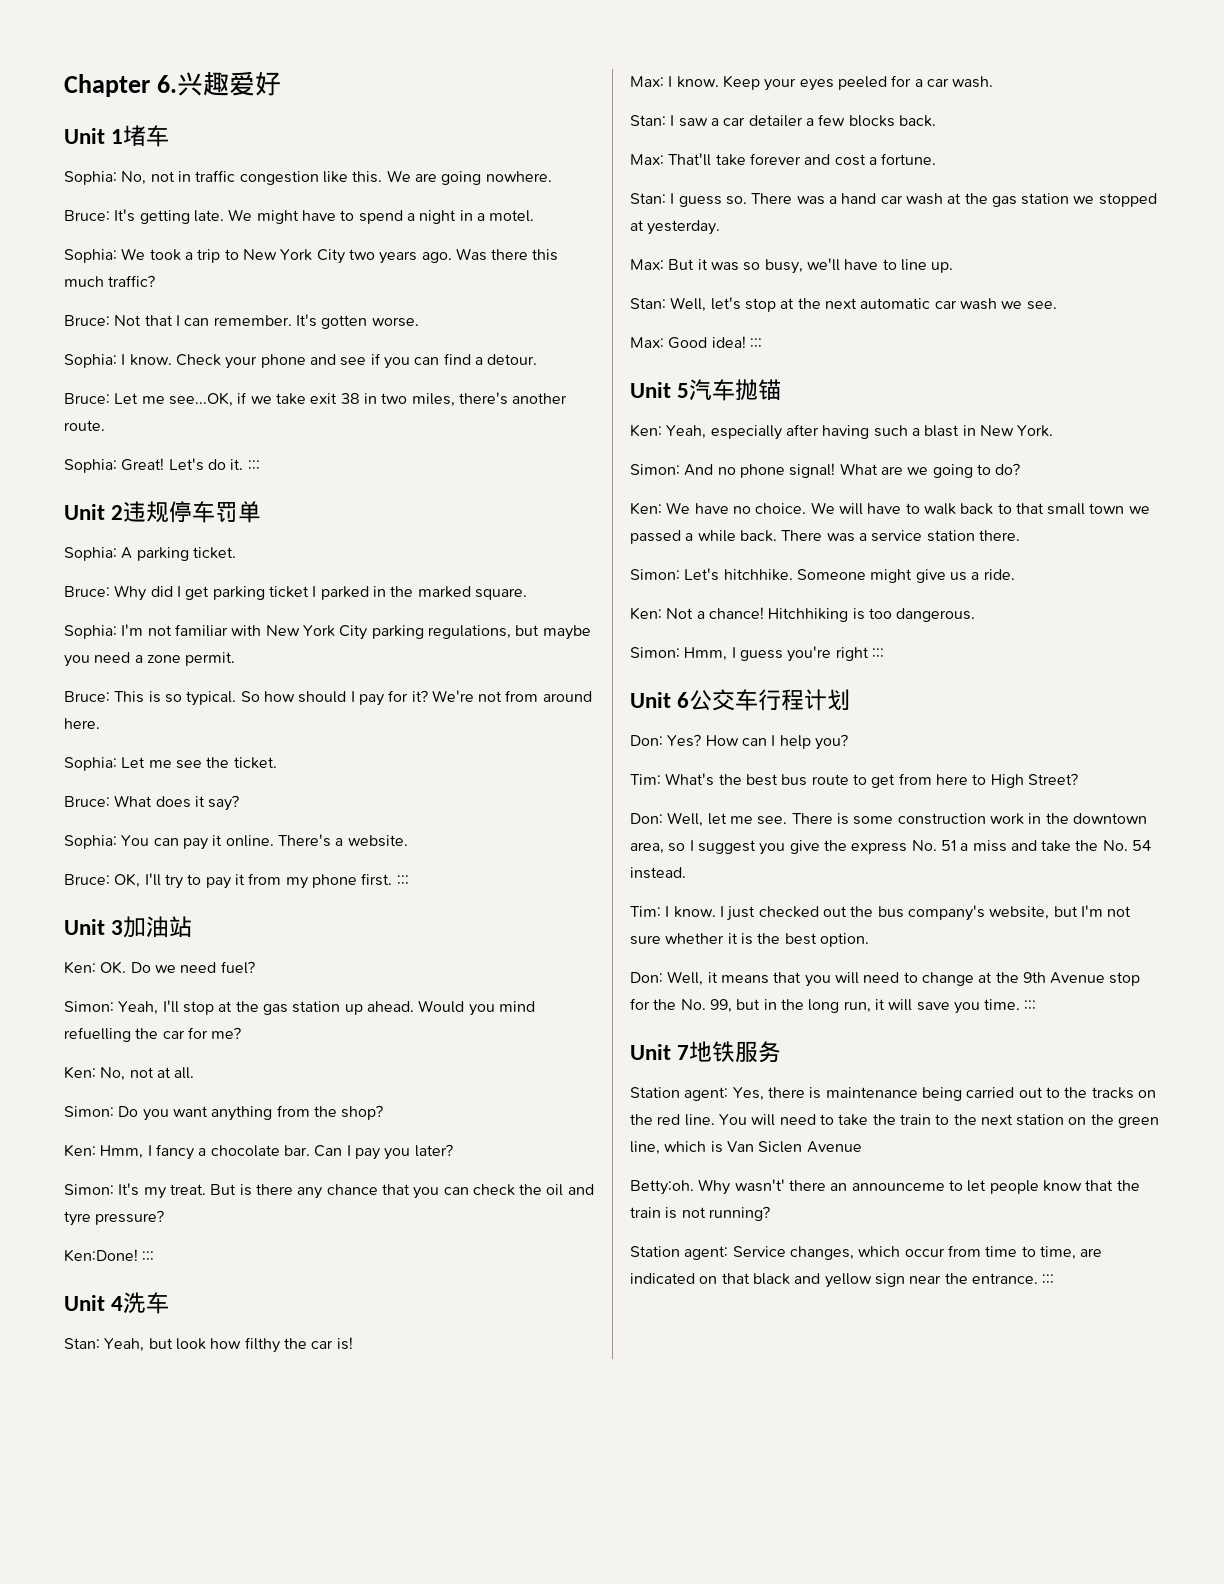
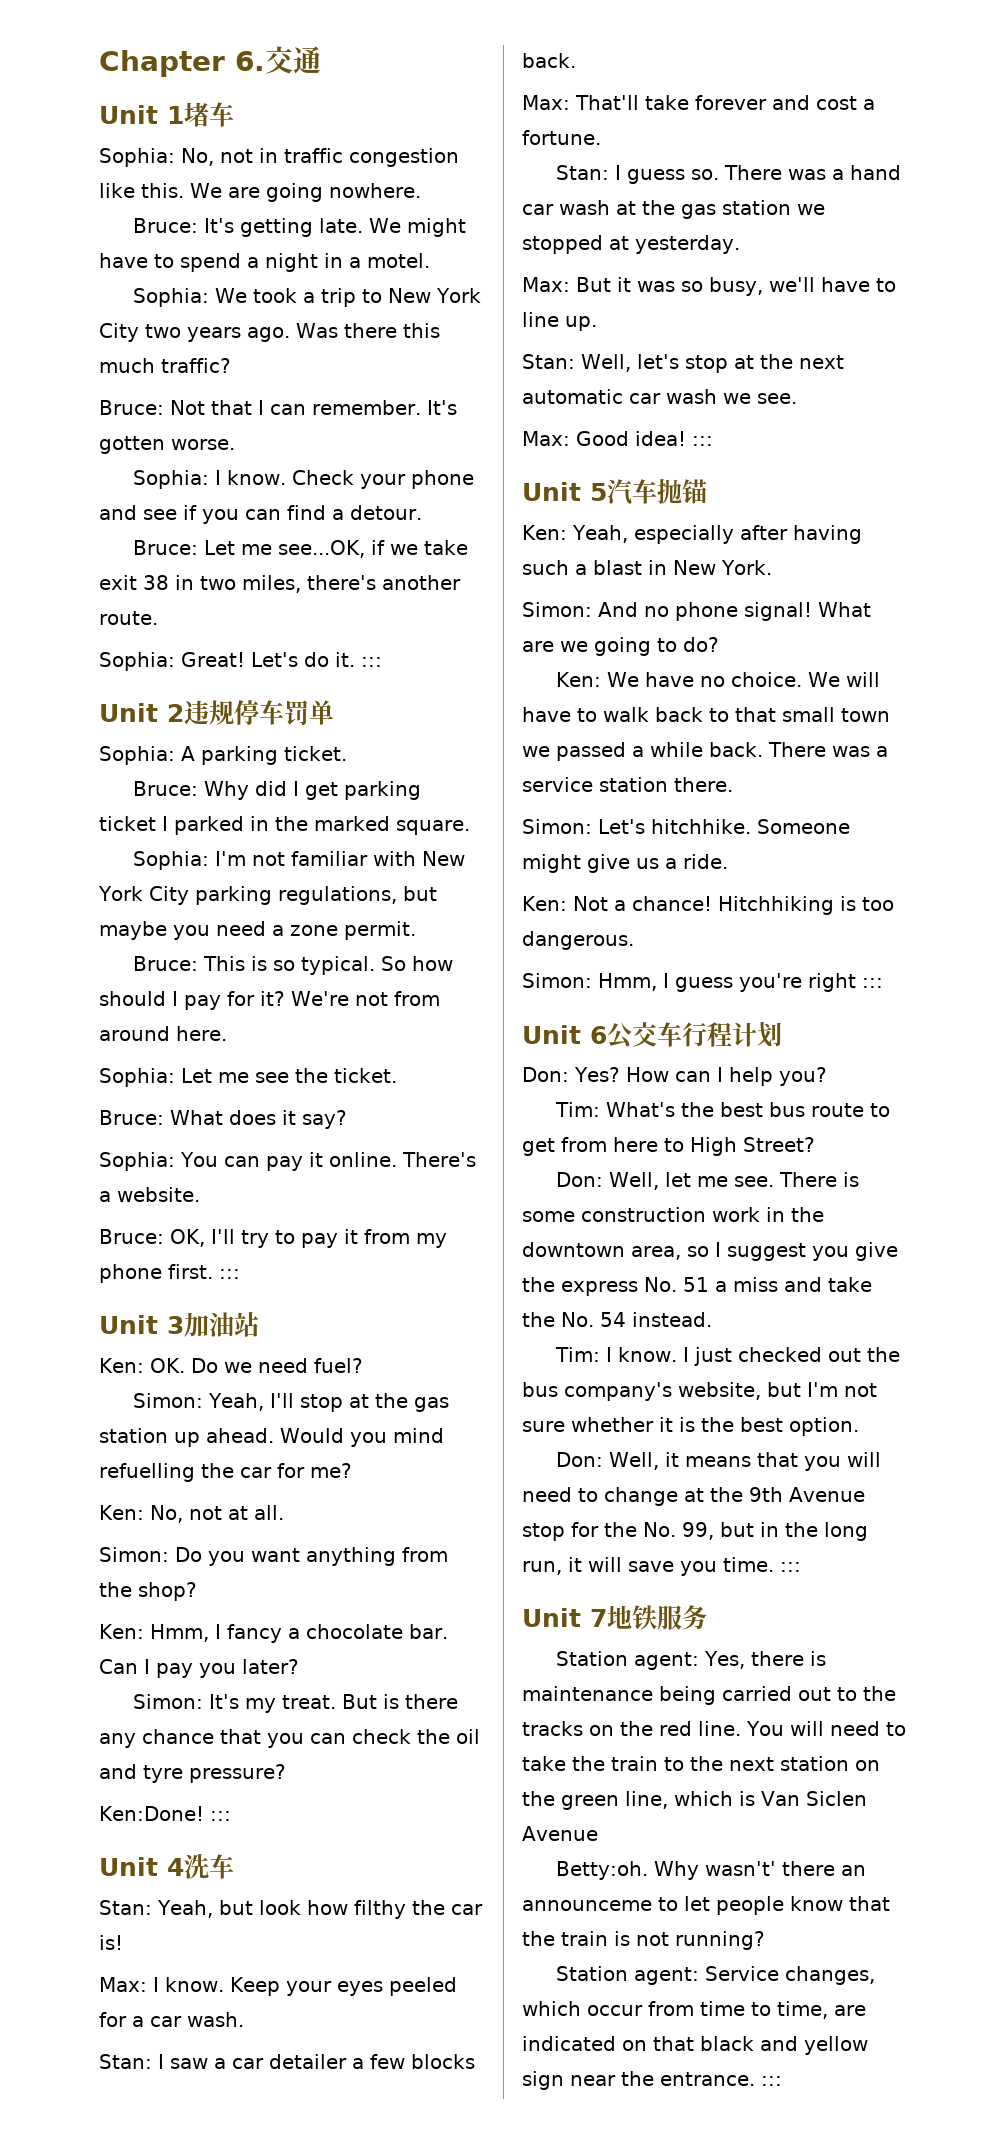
- Chapter 6.兴趣爱好
+ Chapter 6.交通

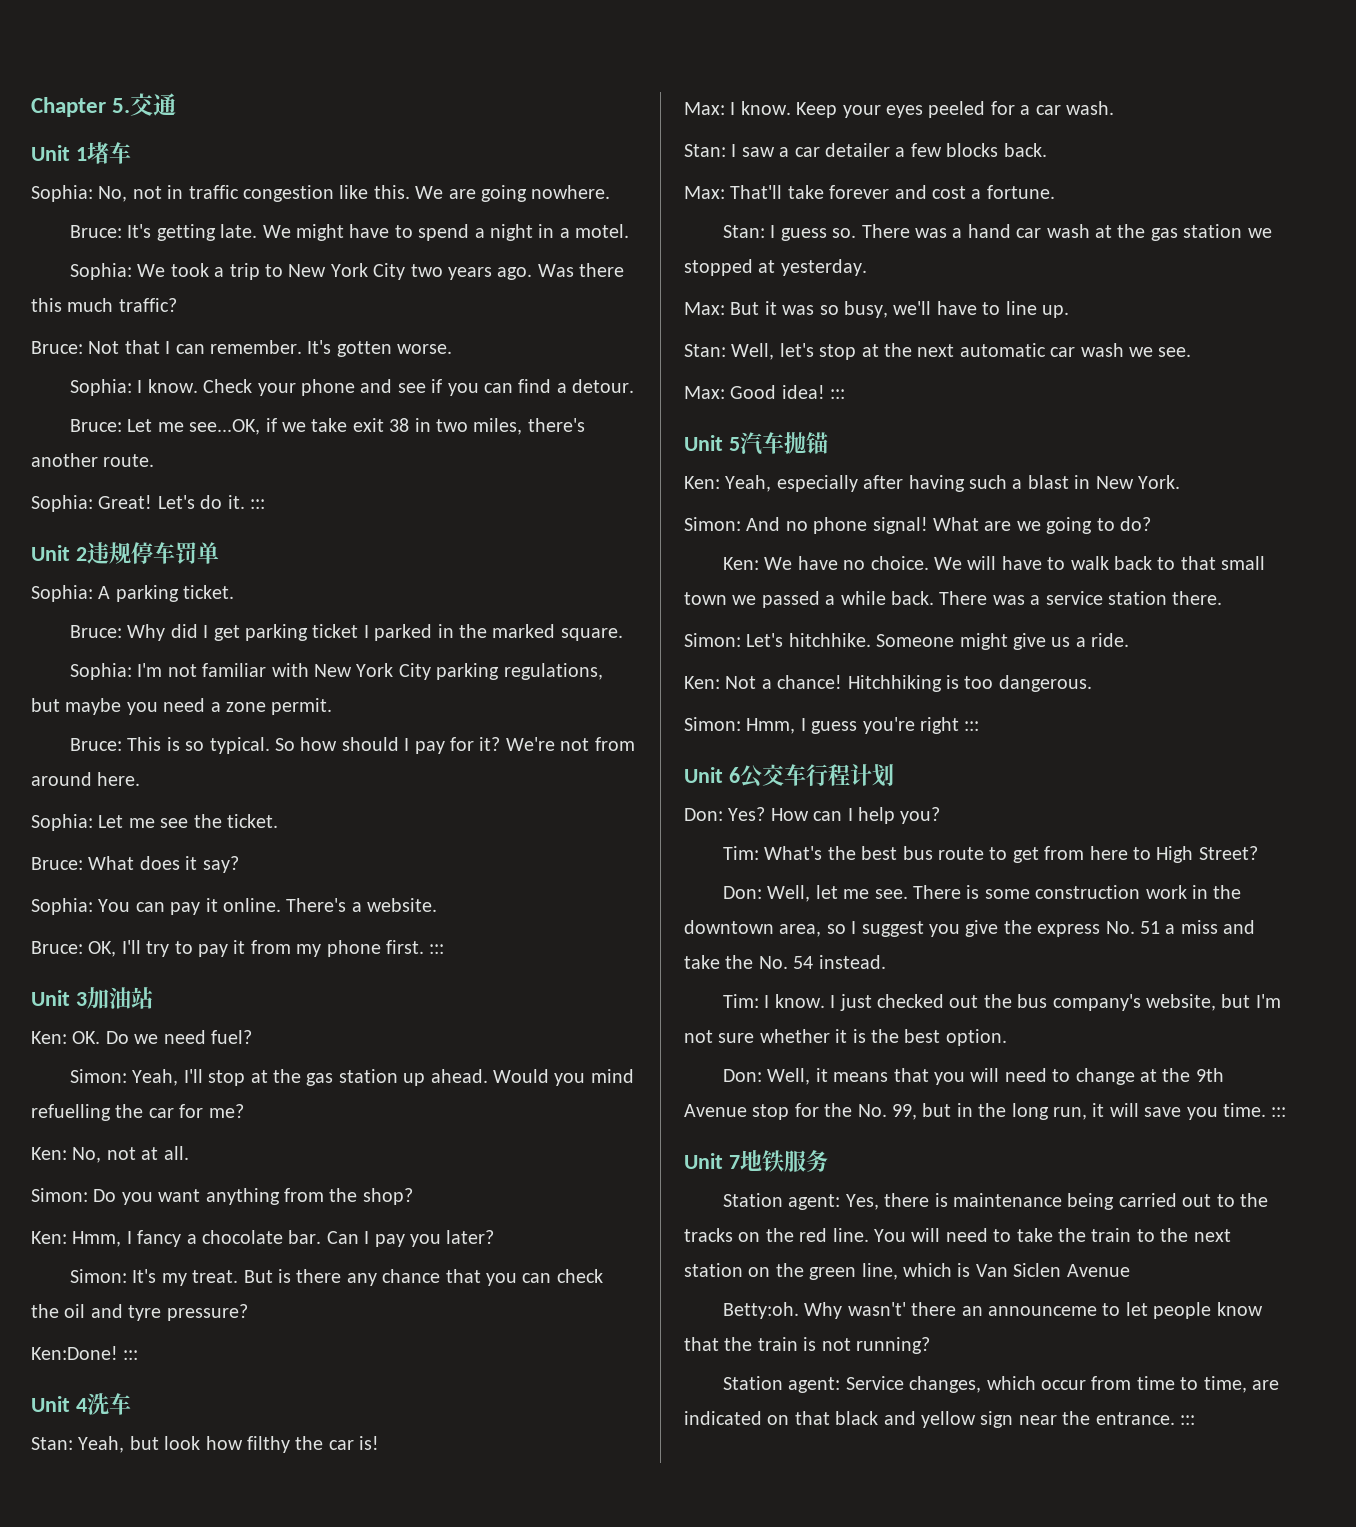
- Chapter 6.交通
+ Chapter 5.交通

